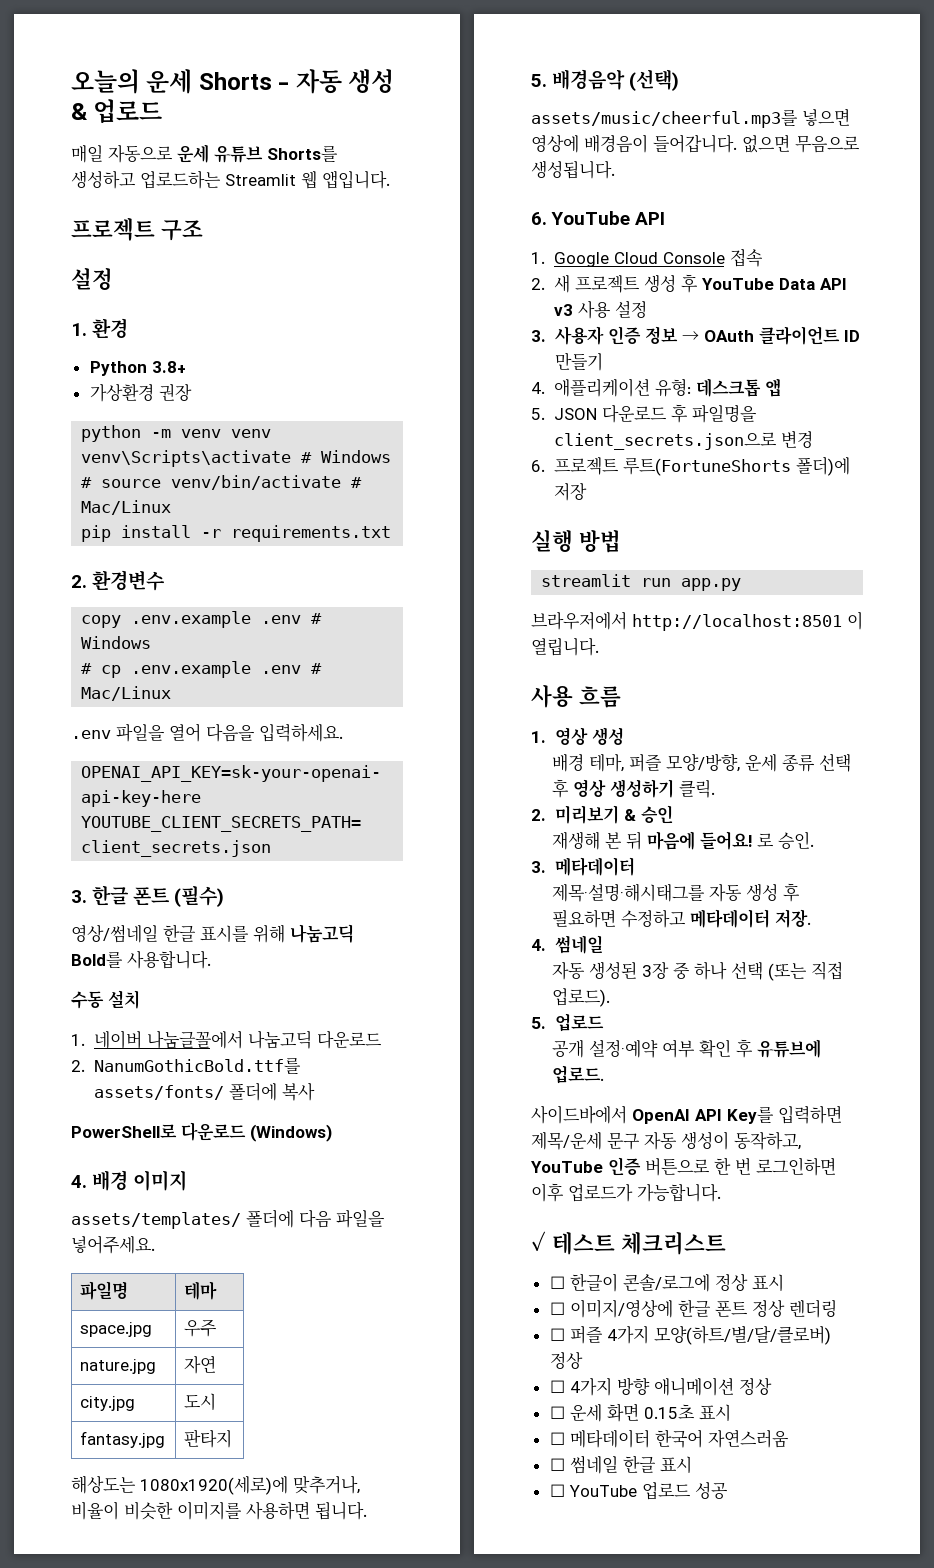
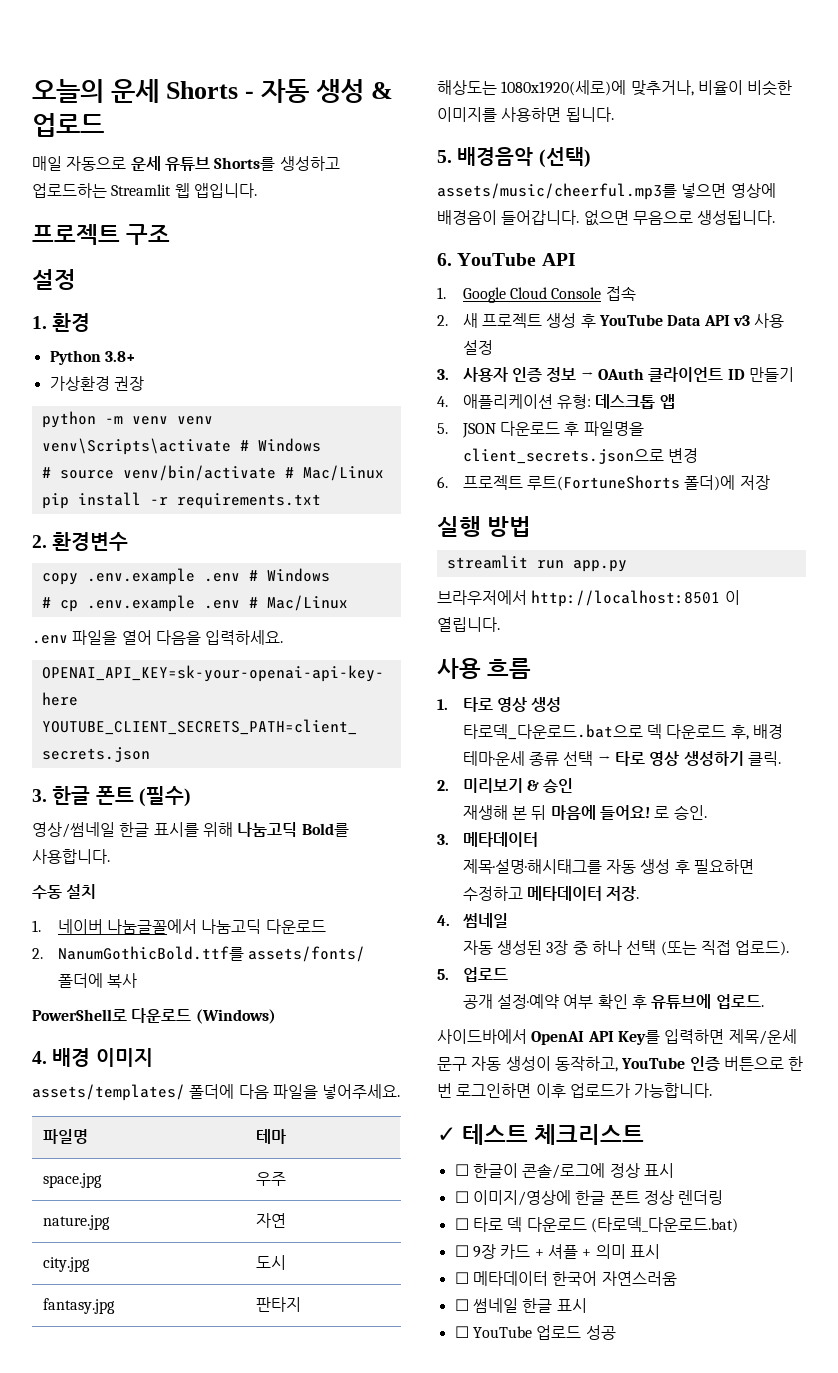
- 1. 영상 생성
+ 1. 타로 영상 생성
- 배경 테마, 퍼즐 모양/방향, 운세 종류 선택 후 영상 생성하기 클릭.
+ 타로덱_다운로드.bat으로 덱 다운로드 후, 배경 테마·운세 종류 선택 → 타로 영상 생성하기 클릭.
- ☐ 퍼즐 4가지 모양(하트/별/달/클로버) 정상
- ☐ 4가지 방향 애니메이션 정상
- ☐ 운세 화면 0.15초 표시
+ ☐ 타로 덱 다운로드 (타로덱_다운로드.bat)
+ ☐ 9장 카드 + 셔플 + 의미 표시

